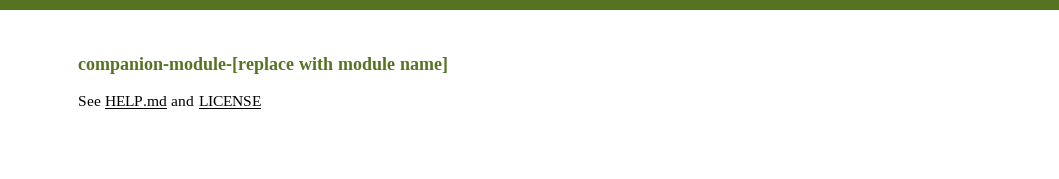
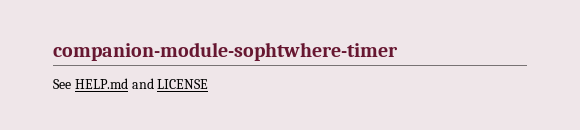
- companion-module-[replace with module name]
+ companion-module-sophtwhere-timer

